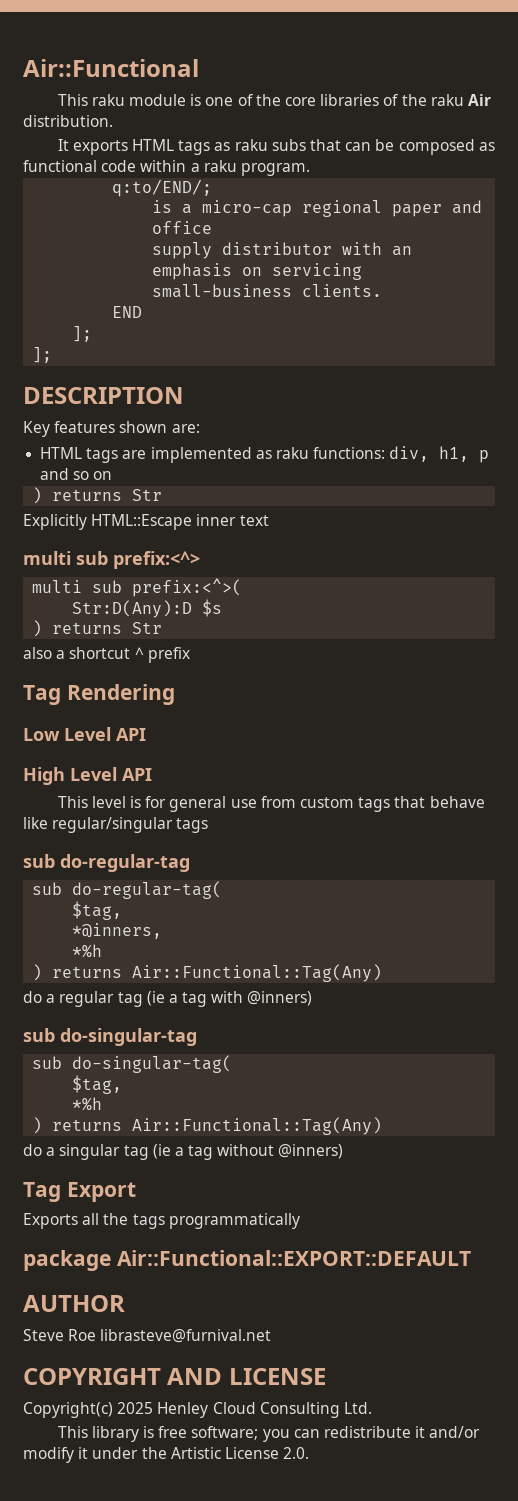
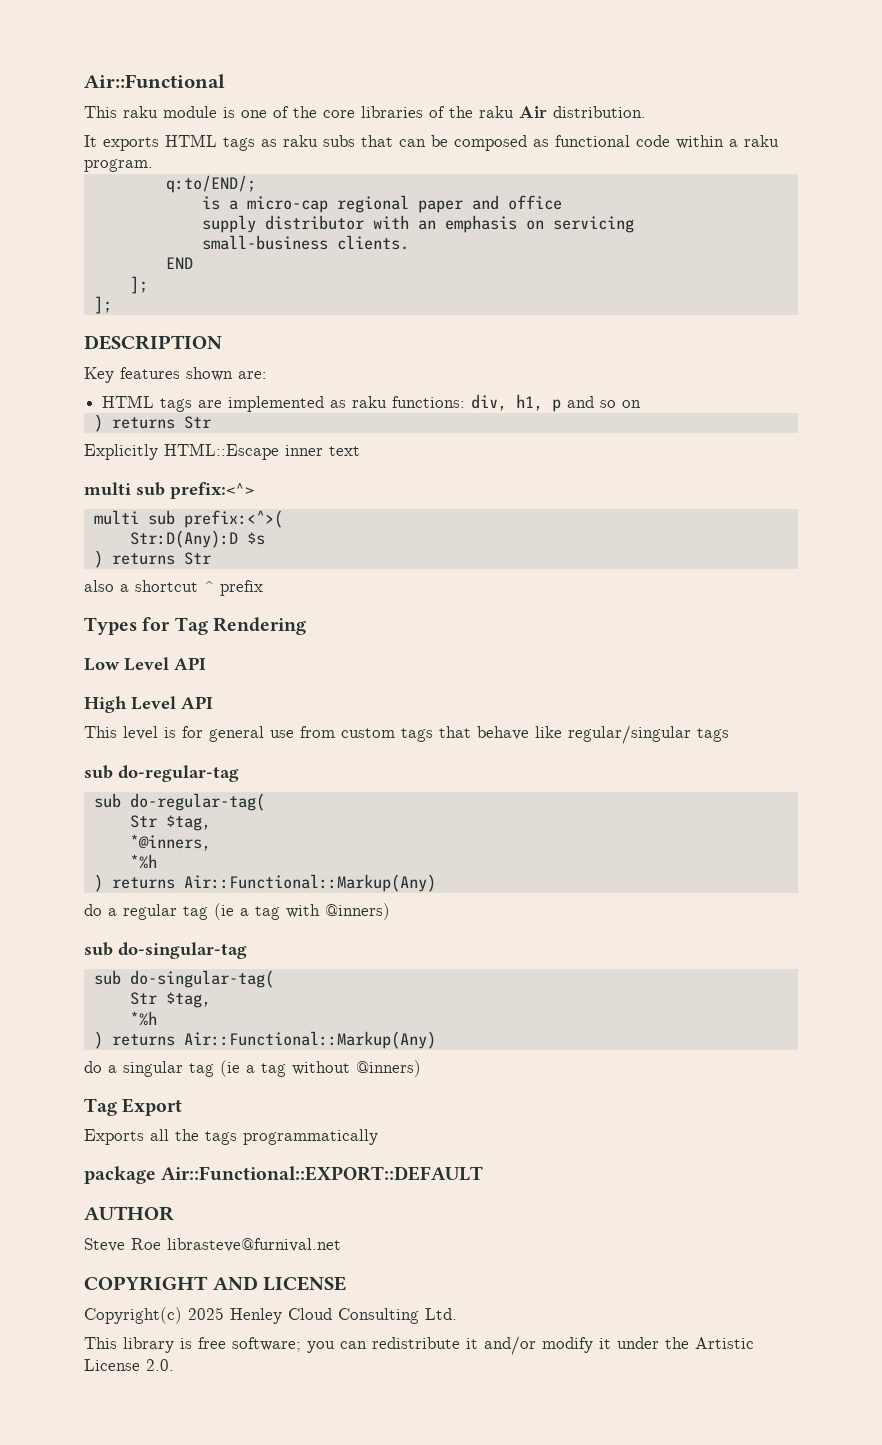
- Tag Rendering
+ Types for Tag Rendering
  sub do-regular-tag(
- $tag,
+ Str $tag,
  *@inners,
  *%h
- ) returns Air::Functional::Tag(Any)
+ ) returns Air::Functional::Markup(Any)
  sub do-singular-tag(
- $tag,
+ Str $tag,
  *%h
- ) returns Air::Functional::Tag(Any)
+ ) returns Air::Functional::Markup(Any)

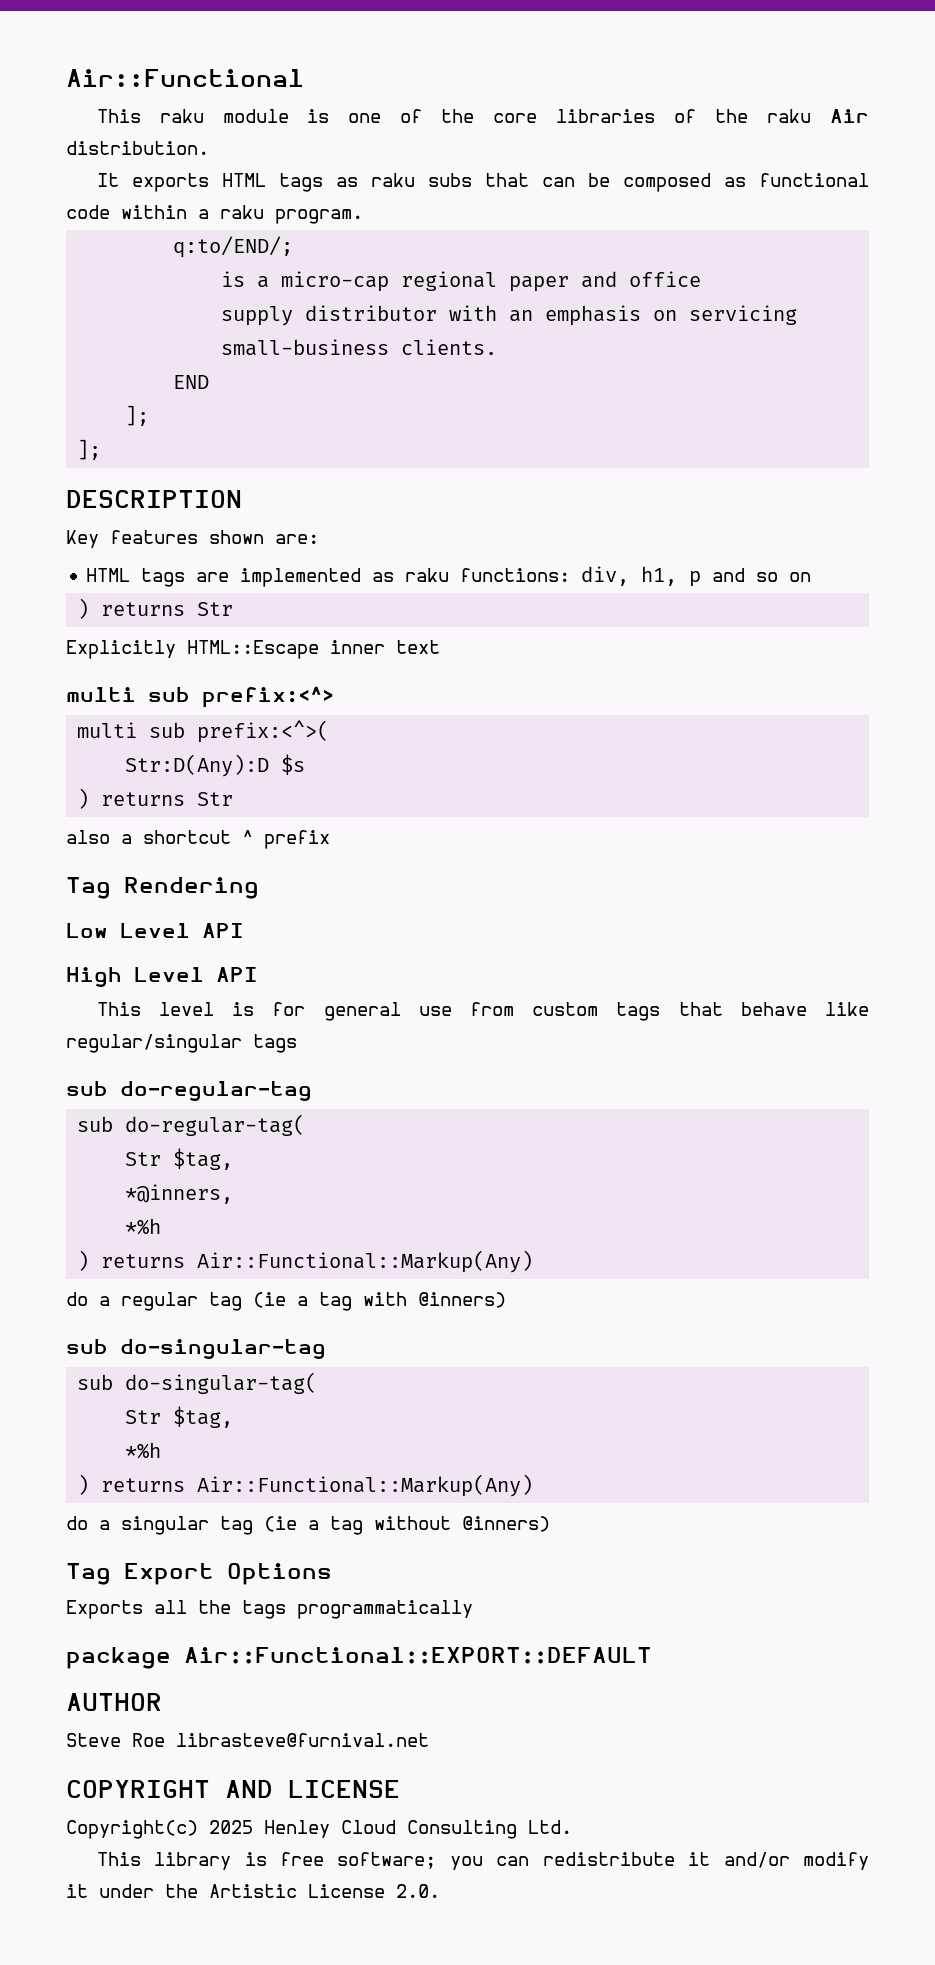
- Types for Tag Rendering
+ Tag Rendering
- Tag Export
+ Tag Export Options

